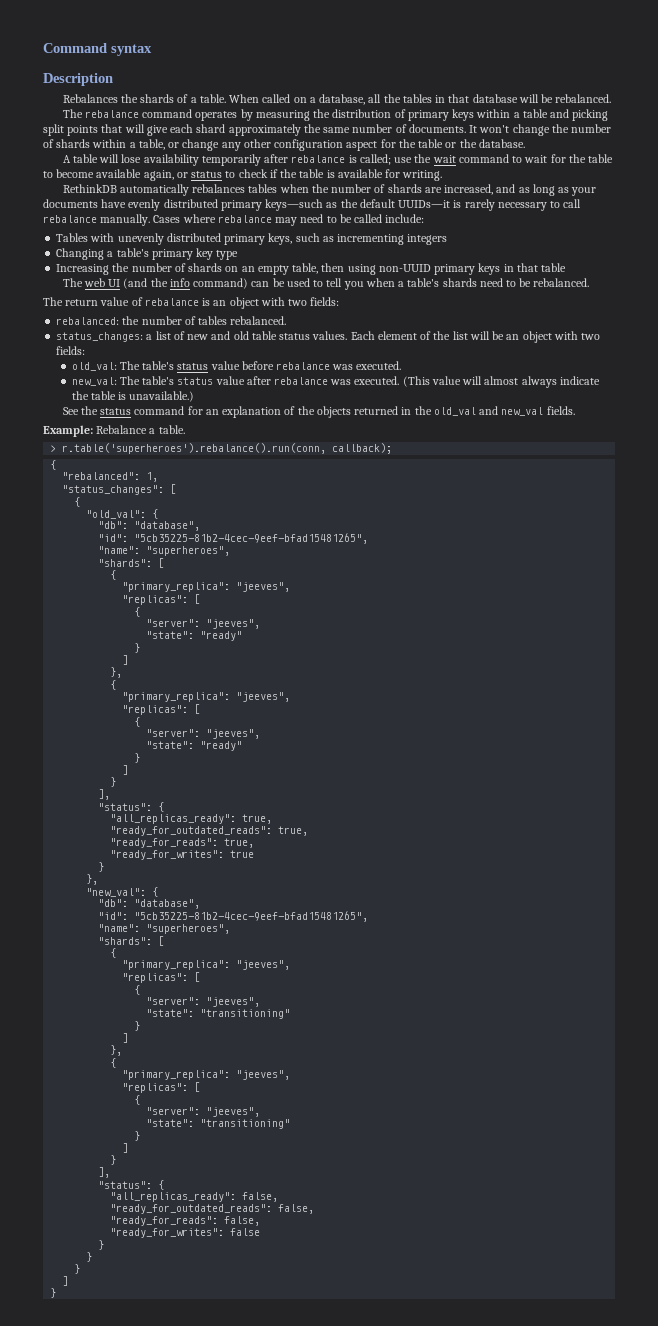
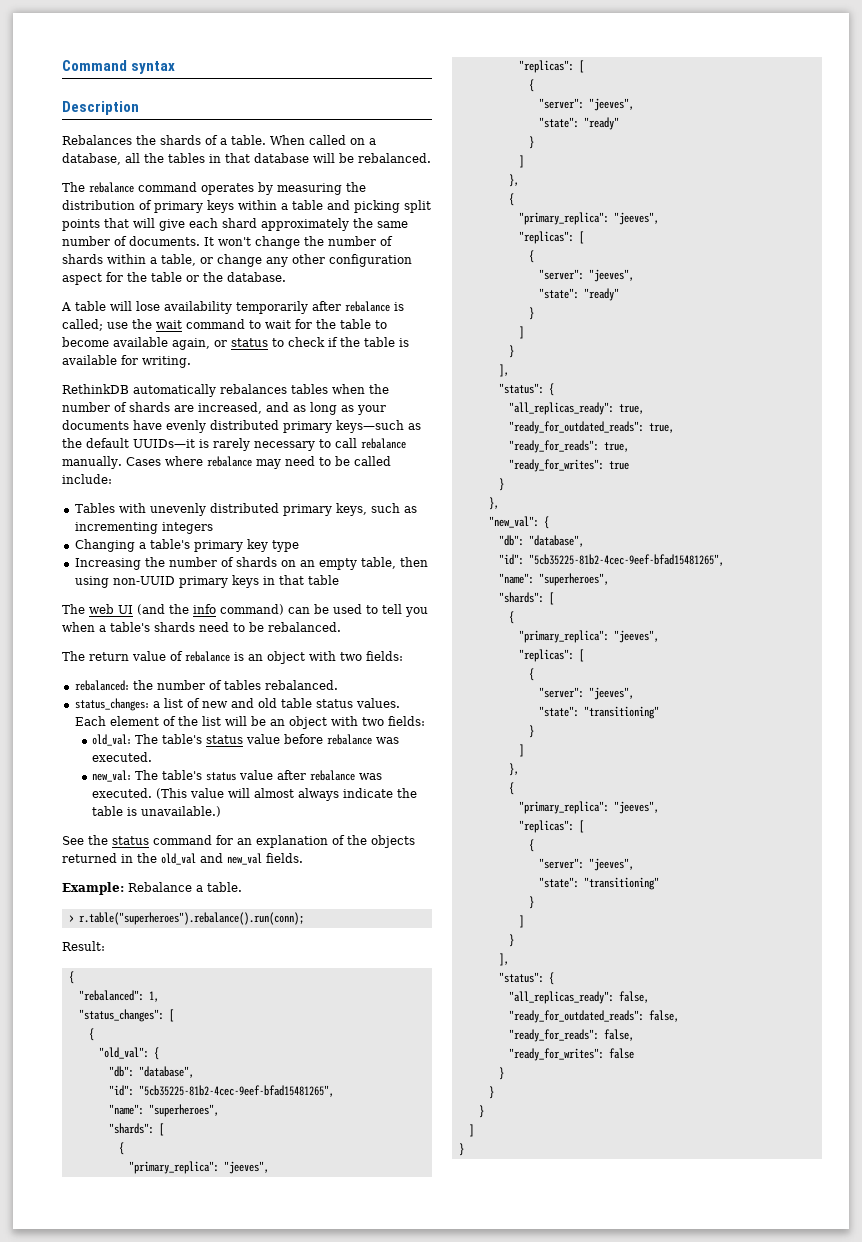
- > r.table('superheroes').rebalance().run(conn, callback);
+ > r.table("superheroes").rebalance().run(conn);
+ Result:

